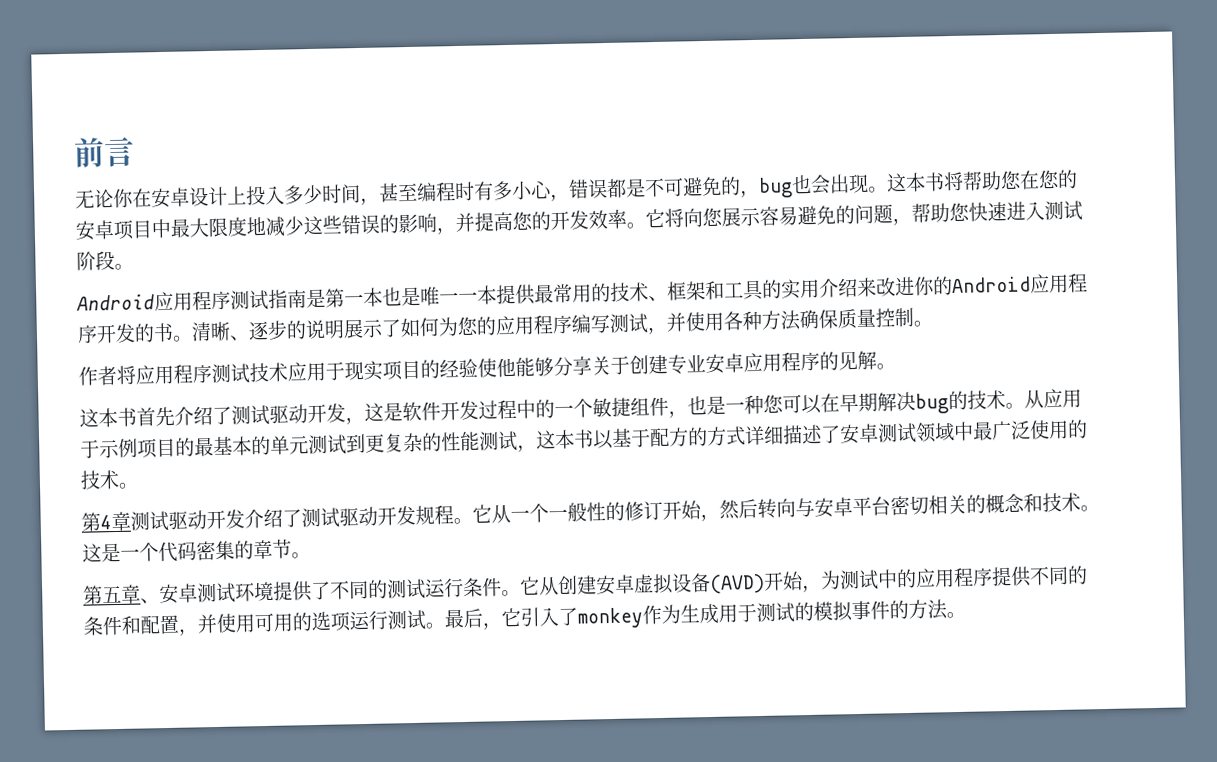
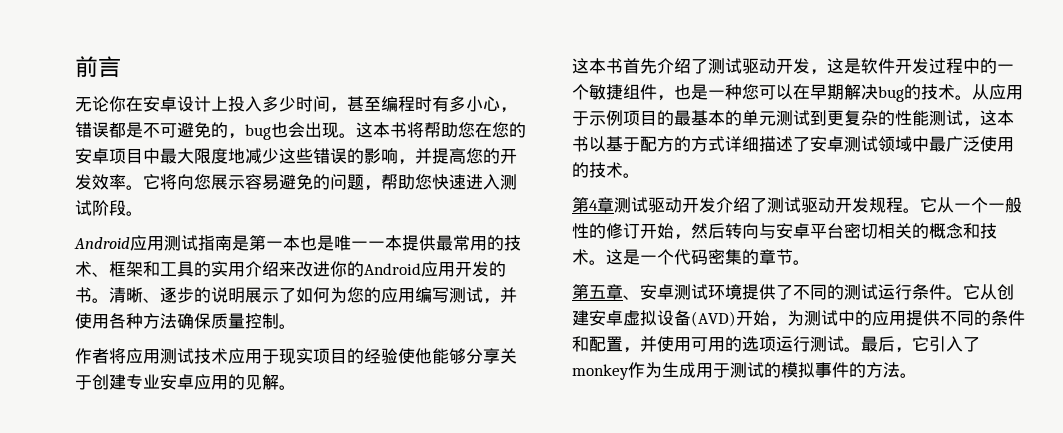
- Android应用程序测试指南是第一本也是唯一一本提供最常用的技术、框架和工具的实用介绍来改进你的Android应用程序开发的书。
+ Android应用测试指南是第一本也是唯一一本提供最常用的技术、框架和工具的实用介绍来改进你的Android应用开发的书。
- 清晰、逐步的说明展示了如何为您的应用程序编写测试，并使用各种方法确保质量控制。
+ 清晰、逐步的说明展示了如何为您的应用编写测试，并使用各种方法确保质量控制。
- 作者将应用程序测试技术应用于现实项目的经验使他能够分享关于创建专业安卓应用程序的见解。
+ 作者将应用测试技术应用于现实项目的经验使他能够分享关于创建专业安卓应用的见解。
- 它从创建安卓虚拟设备(AVD)开始，为测试中的应用程序提供不同的条件和配置，并使用可用的选项运行测试。
+ 它从创建安卓虚拟设备(AVD)开始，为测试中的应用提供不同的条件和配置，并使用可用的选项运行测试。

